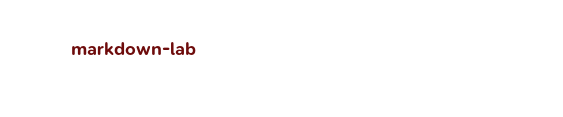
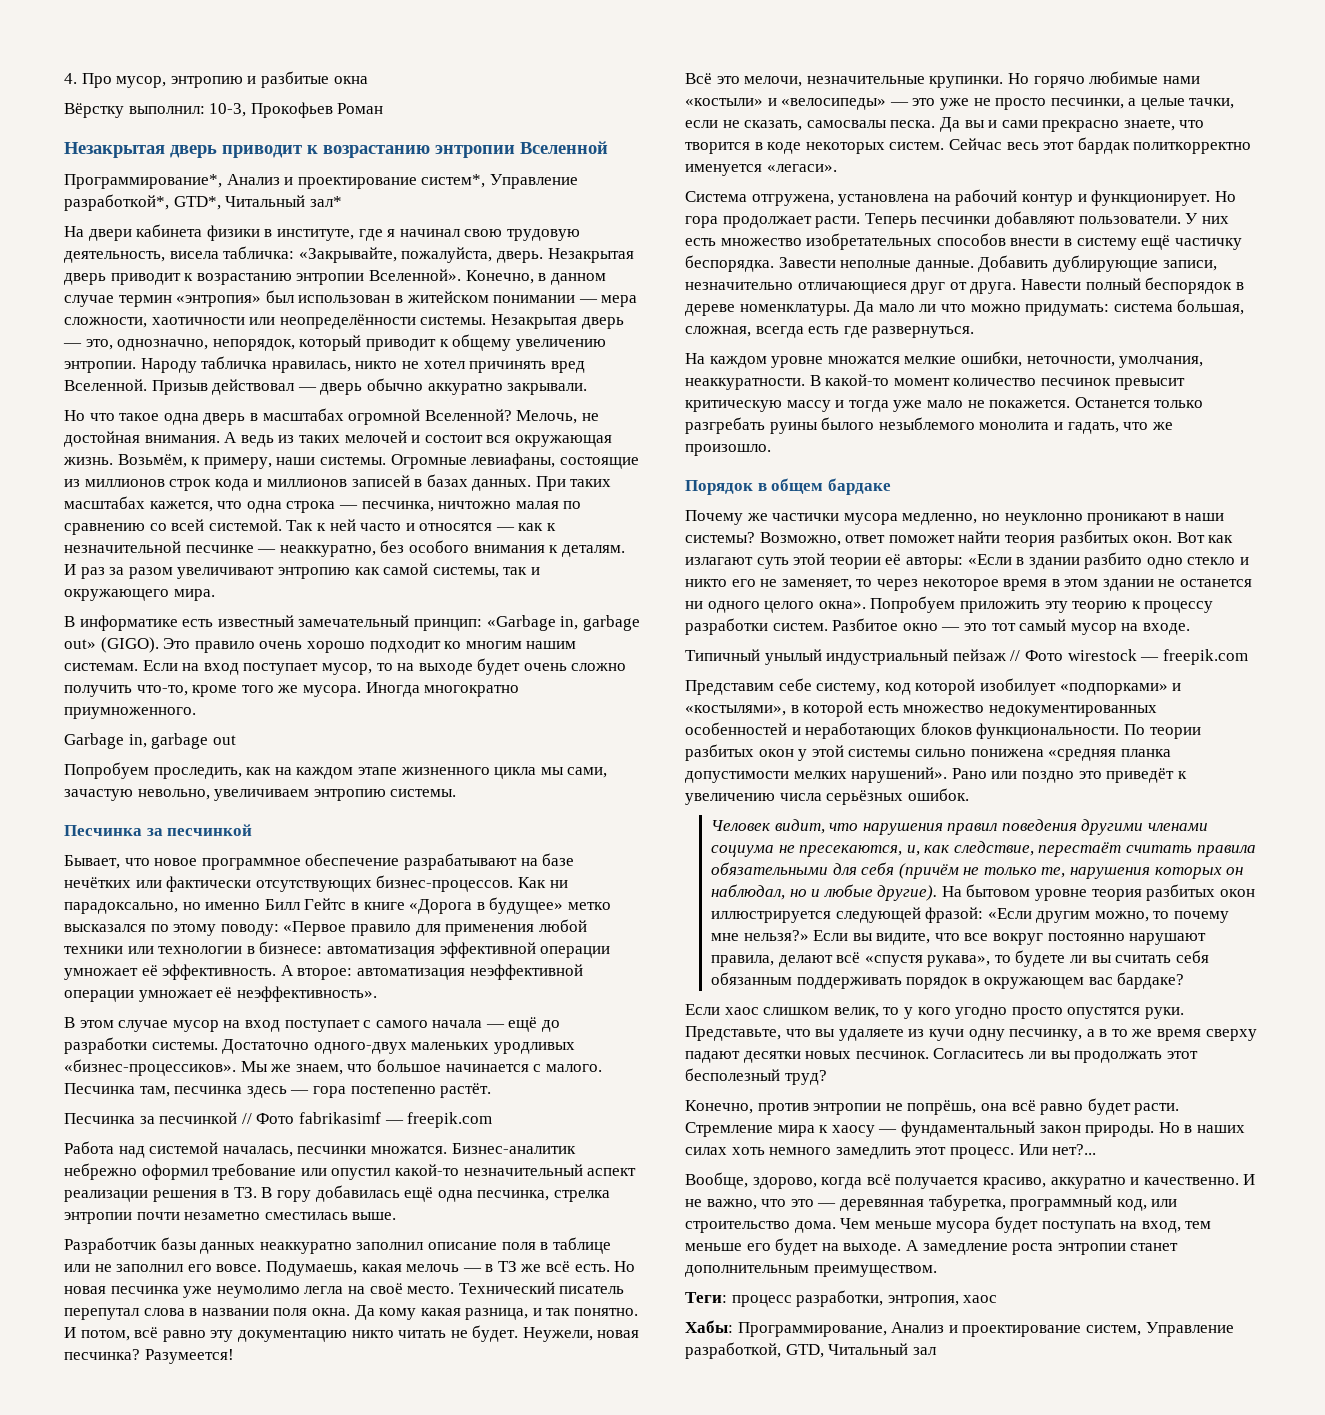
- markdown-lab
+ 4. Про мусор, энтропию и разбитые окна
+ Вёрстку выполнил: 10-3, Прокофьев Роман
+ Незакрытая дверь приводит к возрастанию энтропии Вселенной
+ Программирование*, Анализ и проектирование систем*, Управление разработкой*, GTD*, Читальный зал*
+ На двери кабинета физики в институте, где я начинал свою трудовую деятельность, висела табличка: «Закрывайте, пожалуйста, дверь. Незакрытая дверь приводит к возрастанию энтропии Вселенной». Конечно, в данном случае термин «энтропия» был использован в житейском понимании — мера сложности, хаотичности или неопределённости системы. Незакрытая дверь — это, однозначно, непорядок, который приводит к общему увеличению энтропии. Народу табличка нравилась, никто не хотел причинять вред Вселенной. Призыв действовал — дверь обычно аккуратно закрывали.
+ Но что такое одна дверь в масштабах огромной Вселенной? Мелочь, не достойная внимания. А ведь из таких мелочей и состоит вся окружающая жизнь. Возьмём, к примеру, наши системы. Огромные левиафаны, состоящие из миллионов строк кода и миллионов записей в базах данных. При таких масштабах кажется, что одна строка — песчинка, ничтожно малая по сравнению со всей системой. Так к ней часто и относятся — как к незначительной песчинке — неаккуратно, без особого внимания к деталям. И раз за разом увеличивают энтропию как самой системы, так и окружающего мира.
+ В информатике есть известный замечательный принцип: «Garbage in, garbage out» (GIGO). Это правило очень хорошо подходит ко многим нашим системам. Если на вход поступает мусор, то на выходе будет очень сложно получить что-то, кроме того же мусора. Иногда многократно приумноженного.
+ Garbage in, garbage out
+ Попробуем проследить, как на каждом этапе жизненного цикла мы сами, зачастую невольно, увеличиваем энтропию системы.
+ Песчинка за песчинкой
+ Бывает, что новое программное обеспечение разрабатывают на базе нечётких или фактически отсутствующих бизнес-процессов. Как ни парадоксально, но именно Билл Гейтс в книге «Дорога в будущее» метко высказался по этому поводу: «Первое правило для применения любой техники или технологии в бизнесе: автоматизация эффективной операции умножает её эффективность. А второе: автоматизация неэффективной операции умножает её неэффективность».
+ В этом случае мусор на вход поступает с самого начала — ещё до разработки системы. Достаточно одного-двух маленьких уродливых «бизнес-процессиков». Мы же знаем, что большое начинается с малого. Песчинка там, песчинка здесь — гора постепенно растёт.
+ Песчинка за песчинкой // Фото fabrikasimf — freepik.com
+ Работа над системой началась, песчинки множатся. Бизнес-аналитик небрежно оформил требование или опустил какой-то незначительный аспект реализации решения в ТЗ. В гору добавилась ещё одна песчинка, стрелка энтропии почти незаметно сместилась выше.
+ Разработчик базы данных неаккуратно заполнил описание поля в таблице или не заполнил его вовсе. Подумаешь, какая мелочь — в ТЗ же всё есть. Но новая песчинка уже неумолимо легла на своё место. Технический писатель перепутал слова в названии поля окна. Да кому какая разница, и так понятно. И потом, всё равно эту документацию никто читать не будет. Неужели, новая песчинка? Разумеется!
+ Всё это мелочи, незначительные крупинки. Но горячо любимые нами «костыли» и «велосипеды» — это уже не просто песчинки, а целые тачки, если не сказать, самосвалы песка. Да вы и сами прекрасно знаете, что творится в коде некоторых систем. Сейчас весь этот бардак политкорректно именуется «легаси».
+ Система отгружена, установлена на рабочий контур и функционирует. Но гора продолжает расти. Теперь песчинки добавляют пользователи. У них есть множество изобретательных способов внести в систему ещё частичку беспорядка. Завести неполные данные. Добавить дублирующие записи, незначительно отличающиеся друг от друга. Навести полный беспорядок в дереве номенклатуры. Да мало ли что можно придумать: система большая, сложная, всегда есть где развернуться.
+ На каждом уровне множатся мелкие ошибки, неточности, умолчания, неаккуратности. В какой-то момент количество песчинок превысит критическую массу и тогда уже мало не покажется. Останется только разгребать руины былого незыблемого монолита и гадать, что же произошло.
+ Порядок в общем бардаке
+ Почему же частички мусора медленно, но неуклонно проникают в наши системы? Возможно, ответ поможет найти теория разбитых окон. Вот как излагают суть этой теории её авторы: «Если в здании разбито одно стекло и никто его не заменяет, то через некоторое время в этом здании не останется ни одного целого окна». Попробуем приложить эту теорию к процессу разработки систем. Разбитое окно — это тот самый мусор на входе.
+ Типичный унылый индустриальный пейзаж // Фото wirestock — freepik.com
+ Представим себе систему, код которой изобилует «подпорками» и «костылями», в которой есть множество недокументированных особенностей и неработающих блоков функциональности. По теории разбитых окон у этой системы сильно понижена «средняя планка допустимости мелких нарушений». Рано или поздно это приведёт к увеличению числа серьёзных ошибок.
+ Человек видит, что нарушения правил поведения другими членами социума не пресекаются, и, как следствие, перестаёт считать правила обязательными для себя (причём не только те, нарушения которых он наблюдал, но и любые другие). На бытовом уровне теория разбитых окон иллюстрируется следующей фразой: «Если другим можно, то почему мне нельзя?» Если вы видите, что все вокруг постоянно нарушают правила, делают всё «спустя рукава», то будете ли вы считать себя обязанным поддерживать порядок в окружающем вас бардаке?
+ Если хаос слишком велик, то у кого угодно просто опустятся руки. Представьте, что вы удаляете из кучи одну песчинку, а в то же время сверху падают десятки новых песчинок. Согласитесь ли вы продолжать этот бесполезный труд?
+ Конечно, против энтропии не попрёшь, она всё равно будет расти. Стремление мира к хаосу — фундаментальный закон природы. Но в наших силах хоть немного замедлить этот процесс. Или нет?...
+ Вообще, здорово, когда всё получается красиво, аккуратно и качественно. И не важно, что это — деревянная табуретка, программный код, или строительство дома. Чем меньше мусора будет поступать на вход, тем меньше его будет на выходе. А замедление роста энтропии станет дополнительным преимуществом.
+ Теги: процесс разработки, энтропия, хаос
+ Хабы: Программирование, Анализ и проектирование систем, Управление разработкой, GTD, Читальный зал

